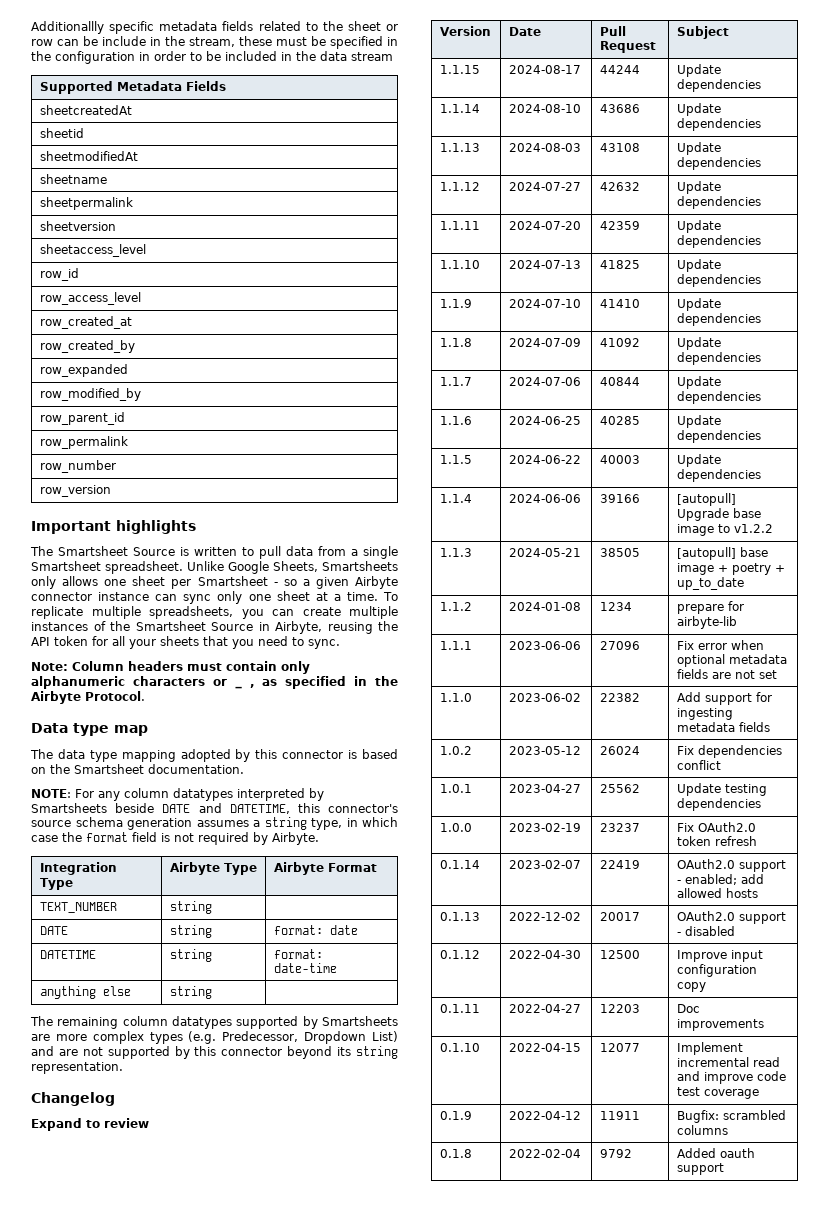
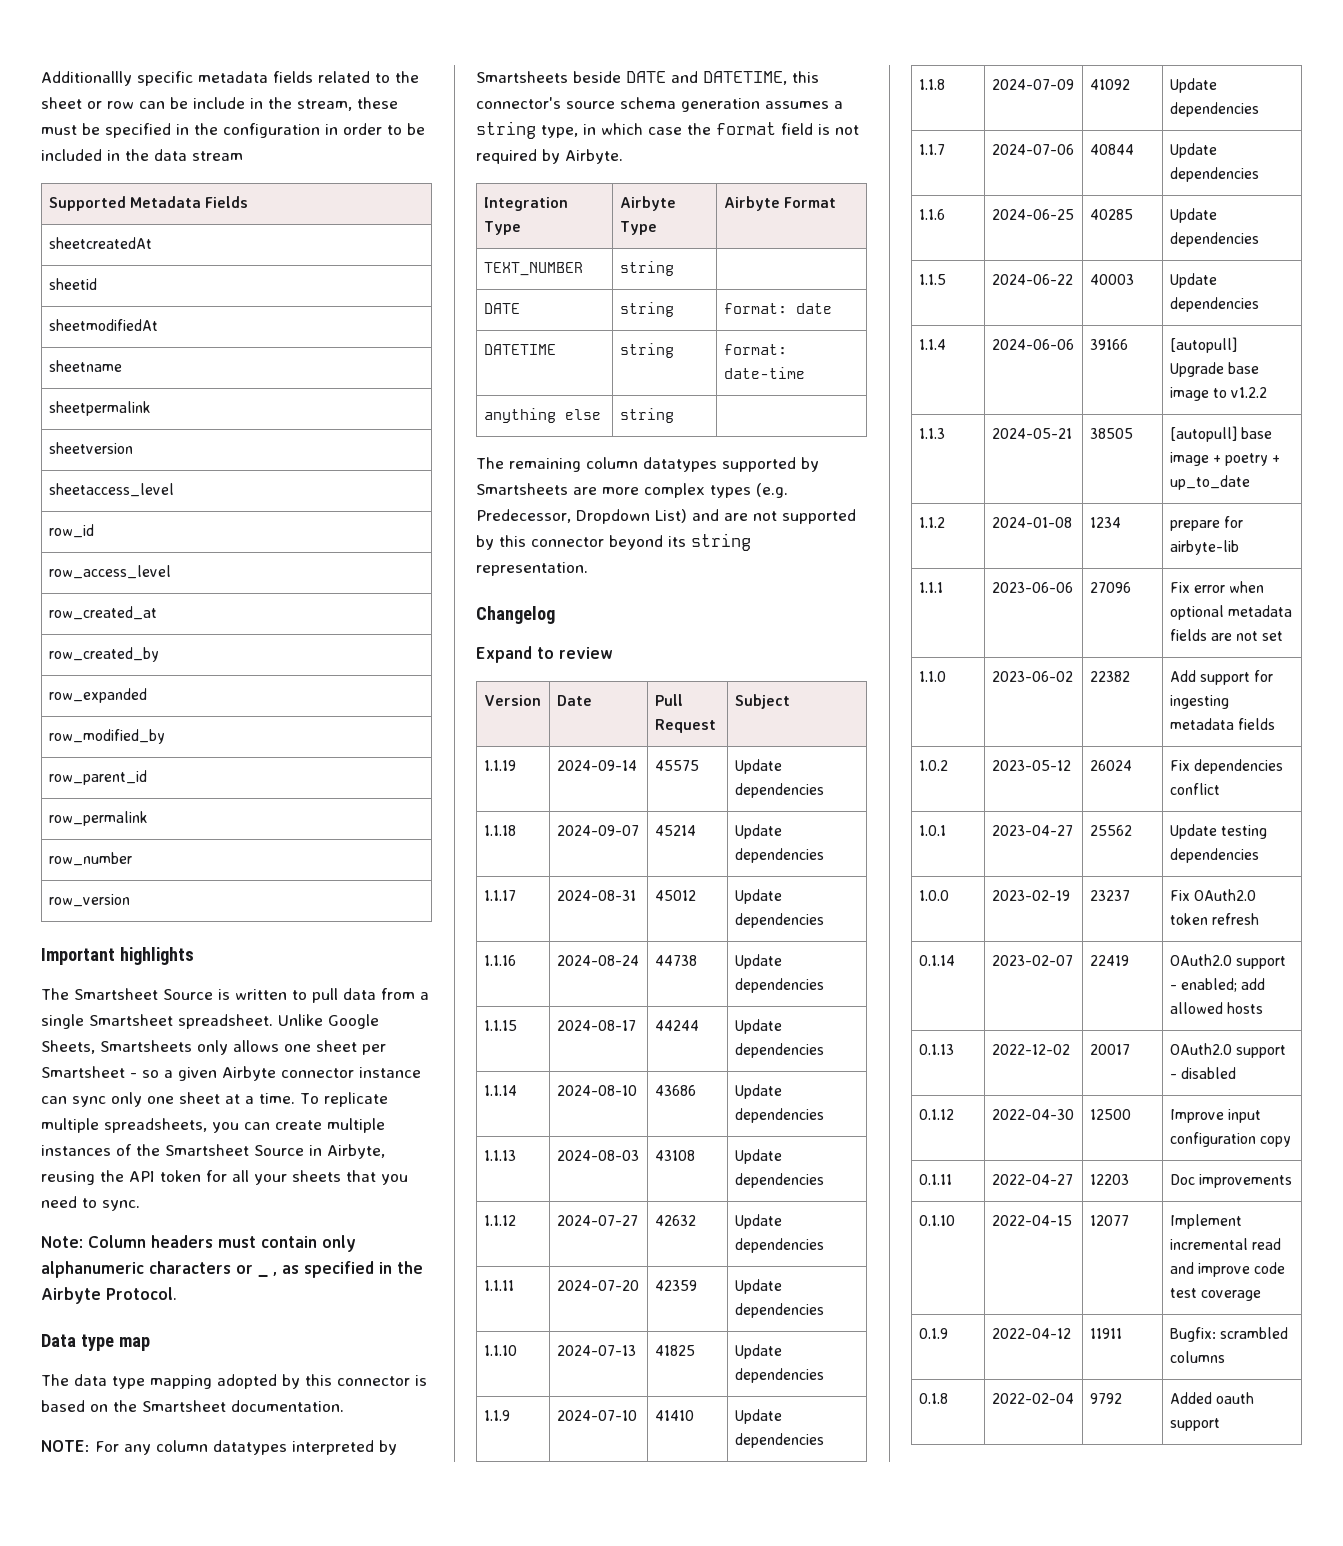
+ 1.1.19 | 2024-09-14 | 45575 | Update dependencies
+ 1.1.18 | 2024-09-07 | 45214 | Update dependencies
+ 1.1.17 | 2024-08-31 | 45012 | Update dependencies
+ 1.1.16 | 2024-08-24 | 44738 | Update dependencies

